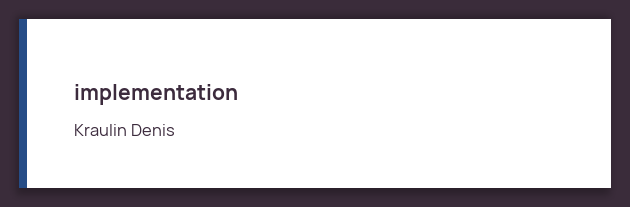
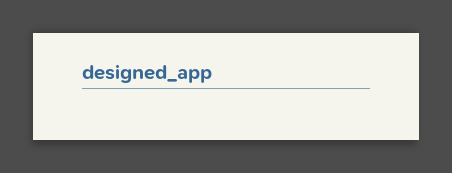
- implementation
- Kraulin Denis
+ designed_app

